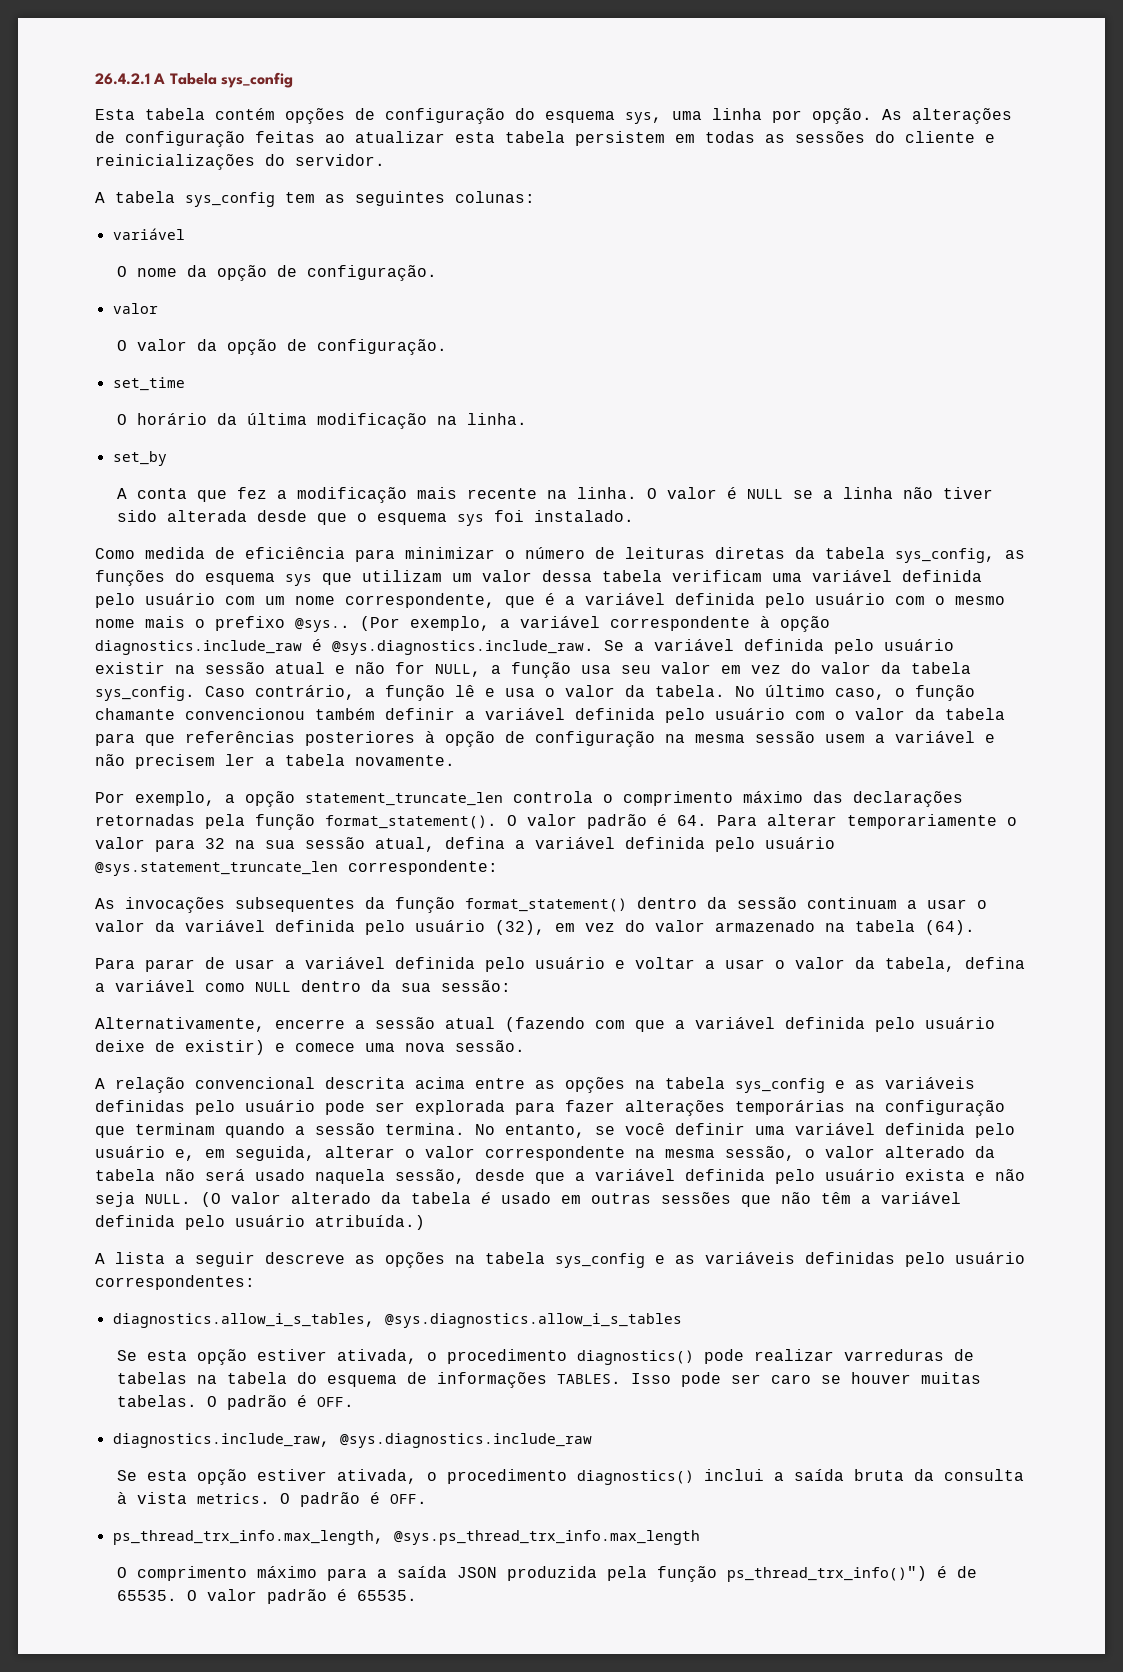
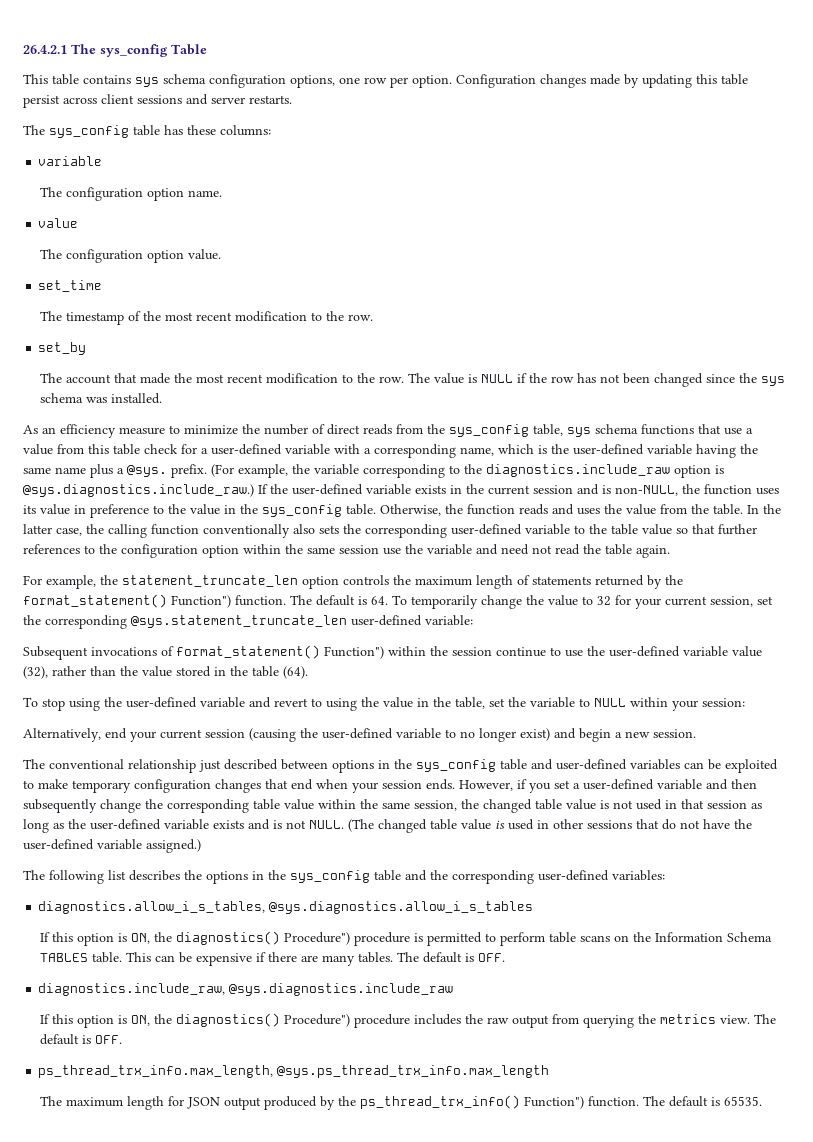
- 26.4.2.1 A Tabela sys_config
- Esta tabela contém opções de configuração do esquema sys, uma linha por opção. As alterações de configuração feitas ao atualizar esta tabela persistem em todas as sessões do cliente e reinicializações do servidor.
- A tabela sys_config tem as seguintes colunas:
- variável
- O nome da opção de configuração.
- valor
- O valor da opção de configuração.
+ 26.4.2.1 The sys_config Table
+ This table contains sys schema configuration options, one row per option. Configuration changes made by updating this table persist across client sessions and server restarts.
+ The sys_config table has these columns:
+ variable
+ The configuration option name.
+ value
+ The configuration option value.
  set_time
- O horário da última modificação na linha.
+ The timestamp of the most recent modification to the row.
  set_by
- A conta que fez a modificação mais recente na linha. O valor é NULL se a linha não tiver sido alterada desde que o esquema sys foi instalado.
- Como medida de eficiência para minimizar o número de leituras diretas da tabela sys_config, as funções do esquema sys que utilizam um valor dessa tabela verificam uma variável definida pelo usuário com um nome correspondente, que é a variável definida pelo usuário com o mesmo nome mais o prefixo @sys.. (Por exemplo, a variável correspondente à opção diagnostics.include_raw é @sys.diagnostics.include_raw. Se a variável definida pelo usuário existir na sessão atual e não for NULL, a função usa seu valor em vez do valor da tabela sys_config. Caso contrário, a função lê e usa o valor da tabela. No último caso, o função chamante convencionou também definir a variável definida pelo usuário com o valor da tabela para que referências posteriores à opção de configuração na mesma sessão usem a variável e não precisem ler a tabela novamente.
- Por exemplo, a opção statement_truncate_len controla o comprimento máximo das declarações retornadas pela função format_statement(). O valor padrão é 64. Para alterar temporariamente o valor para 32 na sua sessão atual, defina a variável definida pelo usuário @sys.statement_truncate_len correspondente:
- As invocações subsequentes da função format_statement() dentro da sessão continuam a usar o valor da variável definida pelo usuário (32), em vez do valor armazenado na tabela (64).
- Para parar de usar a variável definida pelo usuário e voltar a usar o valor da tabela, defina a variável como NULL dentro da sua sessão:
- Alternativamente, encerre a sessão atual (fazendo com que a variável definida pelo usuário deixe de existir) e comece uma nova sessão.
- A relação convencional descrita acima entre as opções na tabela sys_config e as variáveis definidas pelo usuário pode ser explorada para fazer alterações temporárias na configuração que terminam quando a sessão termina. No entanto, se você definir uma variável definida pelo usuário e, em seguida, alterar o valor correspondente na mesma sessão, o valor alterado da tabela não será usado naquela sessão, desde que a variável definida pelo usuário exista e não seja NULL. (O valor alterado da tabela é usado em outras sessões que não têm a variável definida pelo usuário atribuída.)
- A lista a seguir descreve as opções na tabela sys_config e as variáveis definidas pelo usuário correspondentes:
+ The account that made the most recent modification to the row. The value is NULL if the row has not been changed since the sys schema was installed.
+ As an efficiency measure to minimize the number of direct reads from the sys_config table, sys schema functions that use a value from this table check for a user-defined variable with a corresponding name, which is the user-defined variable having the same name plus a @sys. prefix. (For example, the variable corresponding to the diagnostics.include_raw option is @sys.diagnostics.include_raw.) If the user-defined variable exists in the current session and is non-NULL, the function uses its value in preference to the value in the sys_config table. Otherwise, the function reads and uses the value from the table. In the latter case, the calling function conventionally also sets the corresponding user-defined variable to the table value so that further references to the configuration option within the same session use the variable and need not read the table again.
+ For example, the statement_truncate_len option controls the maximum length of statements returned by the format_statement() Function") function. The default is 64. To temporarily change the value to 32 for your current session, set the corresponding @sys.statement_truncate_len user-defined variable:
+ Subsequent invocations of format_statement() Function") within the session continue to use the user-defined variable value (32), rather than the value stored in the table (64).
+ To stop using the user-defined variable and revert to using the value in the table, set the variable to NULL within your session:
+ Alternatively, end your current session (causing the user-defined variable to no longer exist) and begin a new session.
+ The conventional relationship just described between options in the sys_config table and user-defined variables can be exploited to make temporary configuration changes that end when your session ends. However, if you set a user-defined variable and then subsequently change the corresponding table value within the same session, the changed table value is not used in that session as long as the user-defined variable exists and is not NULL. (The changed table value is used in other sessions that do not have the user-defined variable assigned.)
+ The following list describes the options in the sys_config table and the corresponding user-defined variables:
  diagnostics.allow_i_s_tables, @sys.diagnostics.allow_i_s_tables
- Se esta opção estiver ativada, o procedimento diagnostics() pode realizar varreduras de tabelas na tabela do esquema de informações TABLES. Isso pode ser caro se houver muitas tabelas. O padrão é OFF.
+ If this option is ON, the diagnostics() Procedure") procedure is permitted to perform table scans on the Information Schema TABLES table. This can be expensive if there are many tables. The default is OFF.
  diagnostics.include_raw, @sys.diagnostics.include_raw
- Se esta opção estiver ativada, o procedimento diagnostics() inclui a saída bruta da consulta à vista metrics. O padrão é OFF.
+ If this option is ON, the diagnostics() Procedure") procedure includes the raw output from querying the metrics view. The default is OFF.
  ps_thread_trx_info.max_length, @sys.ps_thread_trx_info.max_length
- O comprimento máximo para a saída JSON produzida pela função ps_thread_trx_info()") é de 65535. O valor padrão é 65535.
+ The maximum length for JSON output produced by the ps_thread_trx_info() Function") function. The default is 65535.

